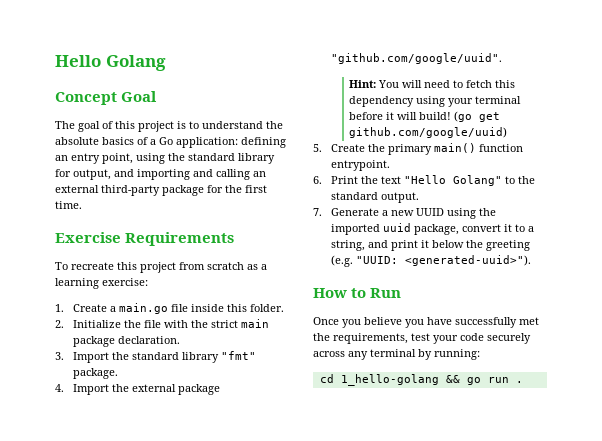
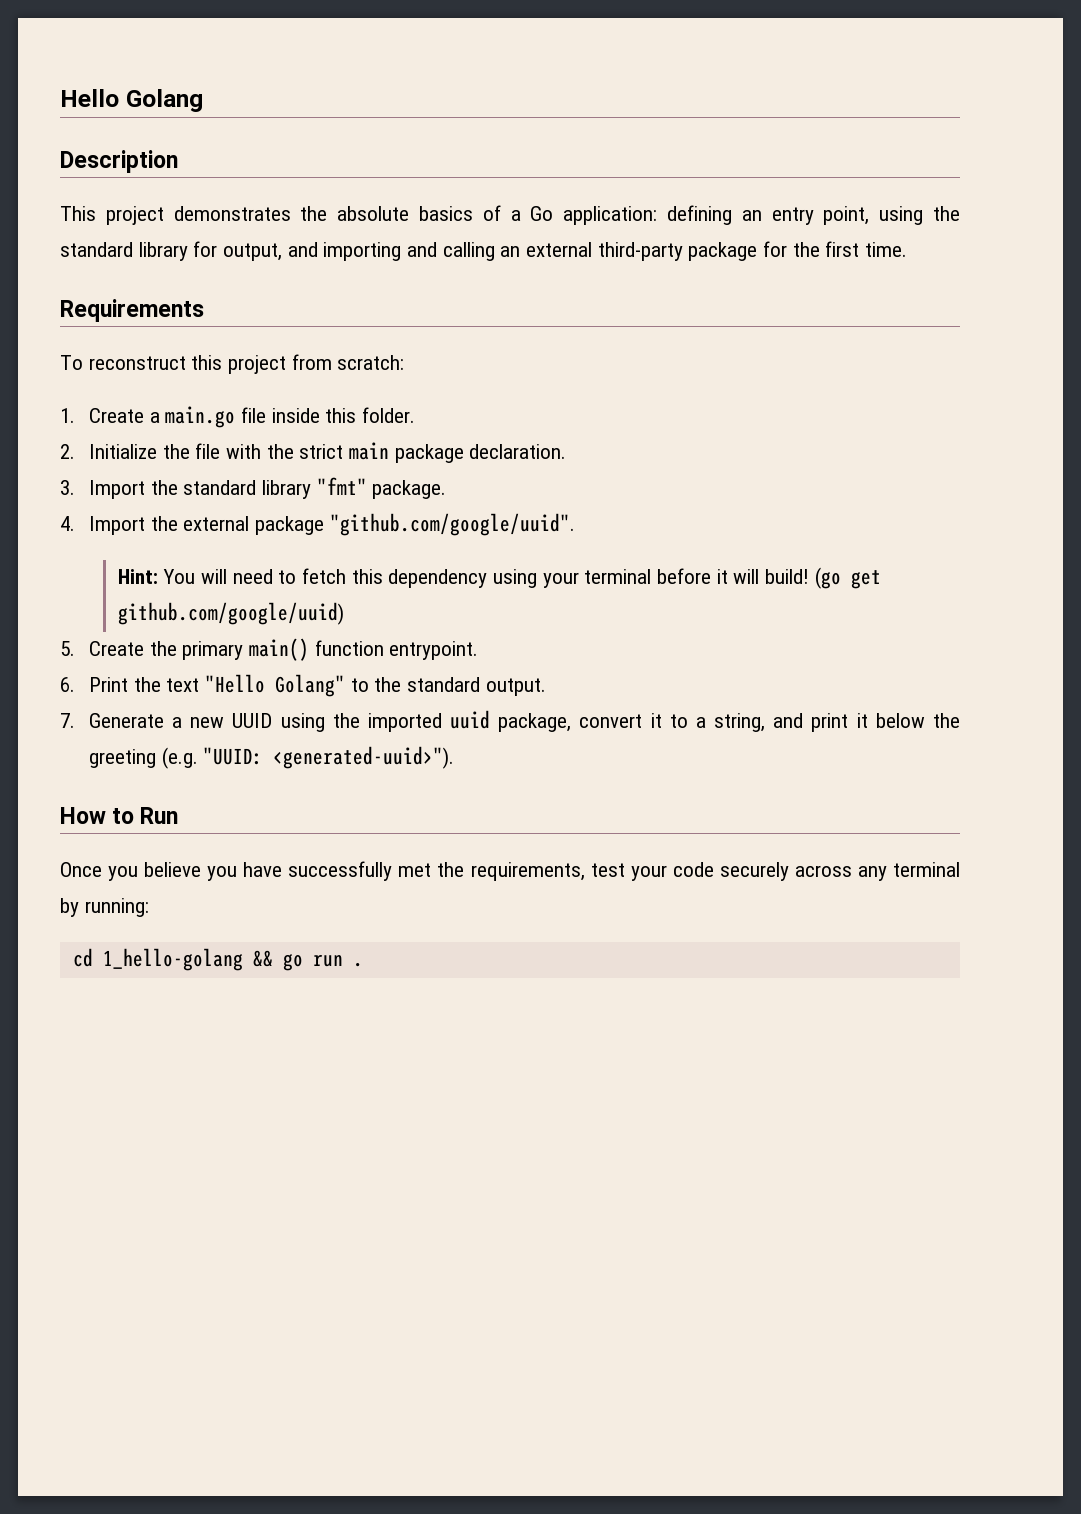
- Concept Goal
- The goal of this project is to understand the absolute basics of a Go application: defining an entry point, using the standard library for output, and importing and calling an external third-party package for the first time.
+ Description
+ This project demonstrates the absolute basics of a Go application: defining an entry point, using the standard library for output, and importing and calling an external third-party package for the first time.
- Exercise Requirements
+ Requirements
- To recreate this project from scratch as a learning exercise:
+ To reconstruct this project from scratch:

